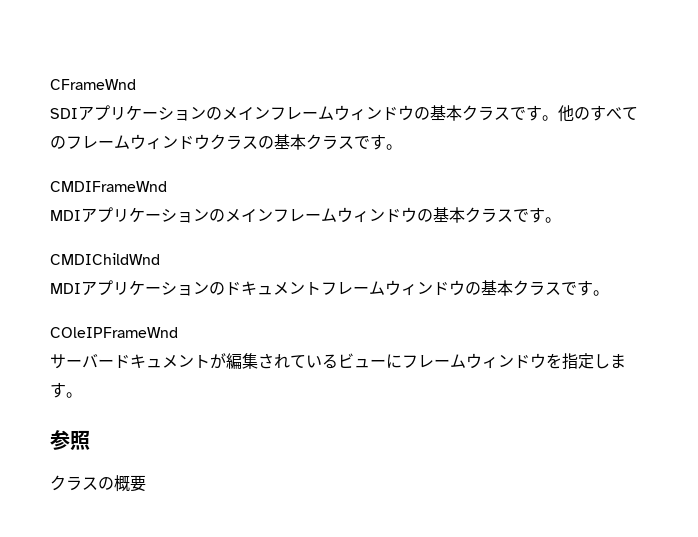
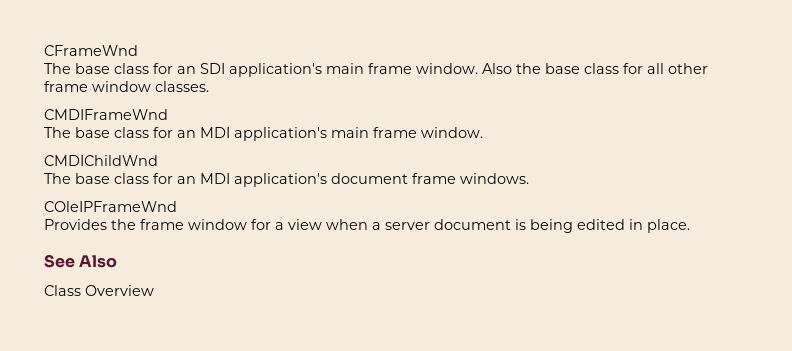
- SDIアプリケーションのメインフレームウィンドウの基本クラスです。他のすべてのフレームウィンドウクラスの基本クラスです。
+ The base class for an SDI application's main frame window. Also the base class for all other frame window classes.
  CMDIFrameWnd
- MDIアプリケーションのメインフレームウィンドウの基本クラスです。
+ The base class for an MDI application's main frame window.
  CMDIChildWnd
- MDIアプリケーションのドキュメントフレームウィンドウの基本クラスです。
+ The base class for an MDI application's document frame windows.
  COleIPFrameWnd
- サーバードキュメントが編集されているビューにフレームウィンドウを指定します。
- 参照
- クラスの概要
+ Provides the frame window for a view when a server document is being edited in place.
+ See Also
+ Class Overview

